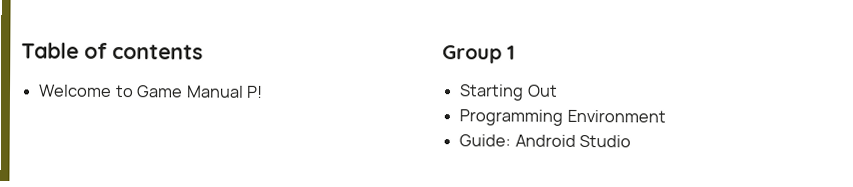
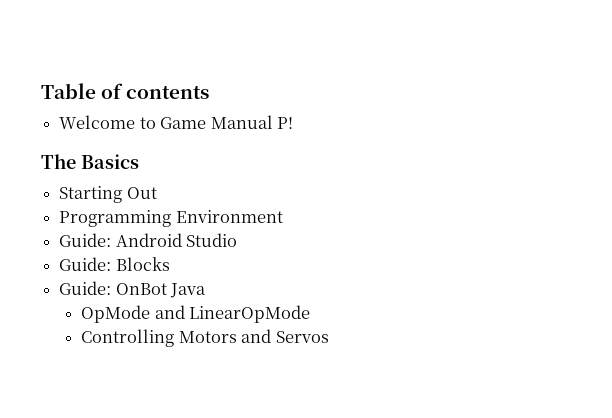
- Group 1
+ The Basics
+ Guide: Blocks
+ Guide: OnBot Java
+ OpMode and LinearOpMode
+ Controlling Motors and Servos

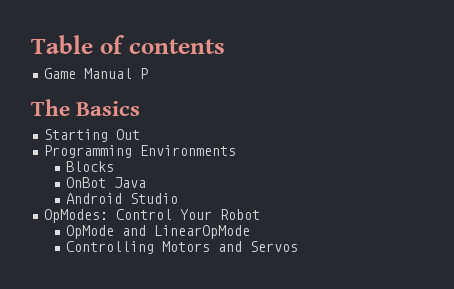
- Welcome to Game Manual P!
+ Game Manual P
- Programming Environment
- Guide: Android Studio
- Guide: Blocks
- Guide: OnBot Java
+ Programming Environments
+ Blocks
+ OnBot Java
+ Android Studio
+ OpModes: Control Your Robot

